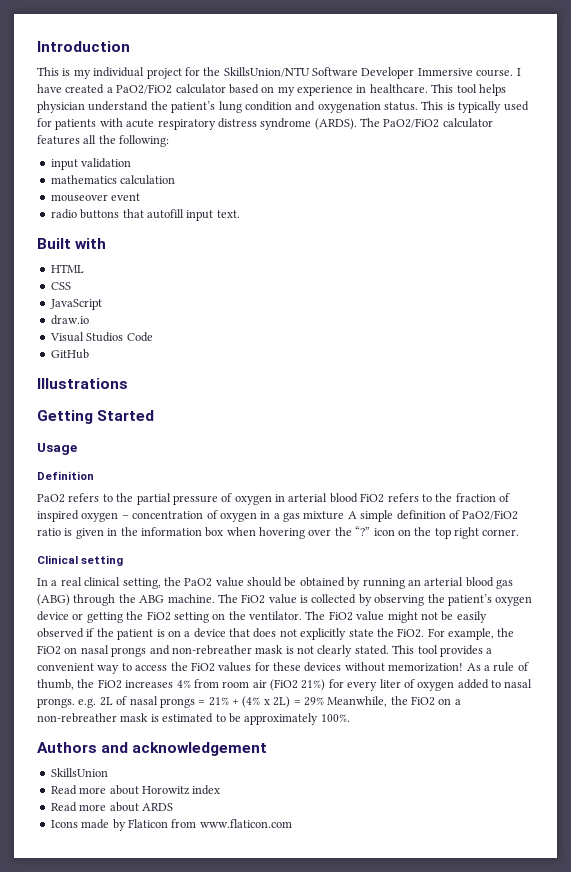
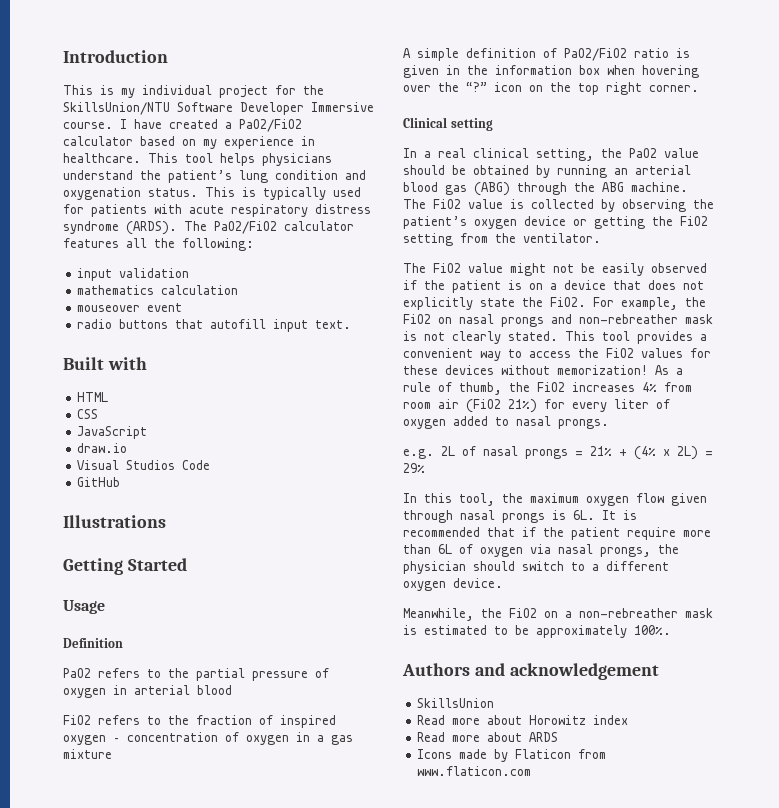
- This tool helps physician understand the patient’s lung condition and oxygenation status.
+ This tool helps physicians understand the patient’s lung condition and oxygenation status.
- PaO2 refers to the partial pressure of oxygen in arterial blood FiO2 refers to the fraction of inspired oxygen – concentration of oxygen in a gas mixture A simple definition of PaO2/FiO2 ratio is given in the information box when hovering over the “?” icon on the top right corner.
+ PaO2 refers to the partial pressure of oxygen in arterial blood
+ FiO2 refers to the fraction of inspired oxygen – concentration of oxygen in a gas mixture
+ A simple definition of PaO2/FiO2 ratio is given in the information box when hovering over the “?” icon on the top right corner.
- The FiO2 value is collected by observing the patient’s oxygen device or getting the FiO2 setting on the ventilator. The FiO2 value might not be easily observed if the patient is on a device that does not explicitly state the FiO2.
+ The FiO2 value is collected by observing the patient’s oxygen device or getting the FiO2 setting from the ventilator.
+ The FiO2 value might not be easily observed if the patient is on a device that does not explicitly state the FiO2.
- As a rule of thumb, the FiO2 increases 4% from room air (FiO2 21%) for every liter of oxygen added to nasal prongs. e.g. 2L of nasal prongs = 21% + (4% x 2L) = 29% Meanwhile, the FiO2 on a non-rebreather mask is estimated to be approximately 100%.
+ As a rule of thumb, the FiO2 increases 4% from room air (FiO2 21%) for every liter of oxygen added to nasal prongs.
+ e.g. 2L of nasal prongs = 21% + (4% x 2L) = 29%
+ In this tool, the maximum oxygen flow given through nasal prongs is 6L. It is recommended that if the patient require more than 6L of oxygen via nasal prongs, the physician should switch to a different oxygen device.
+ Meanwhile, the FiO2 on a non-rebreather mask is estimated to be approximately 100%.

